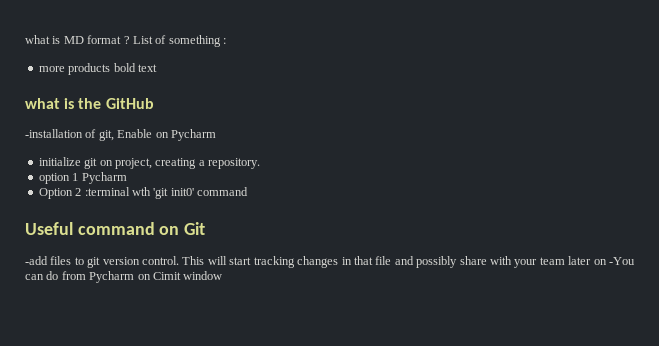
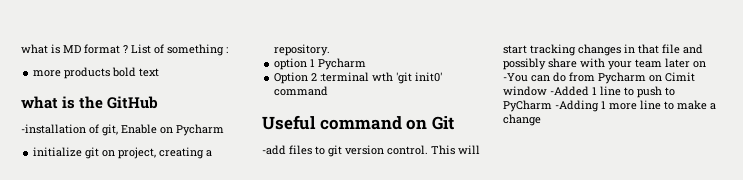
- This will start tracking changes in that file and possibly share with your team later on -You can do from Pycharm on Cimit window
+ This will start tracking changes in that file and possibly share with your team later on -You can do from Pycharm on Cimit window -Added 1 line to push to PyCharm -Adding 1 more line to make a change

